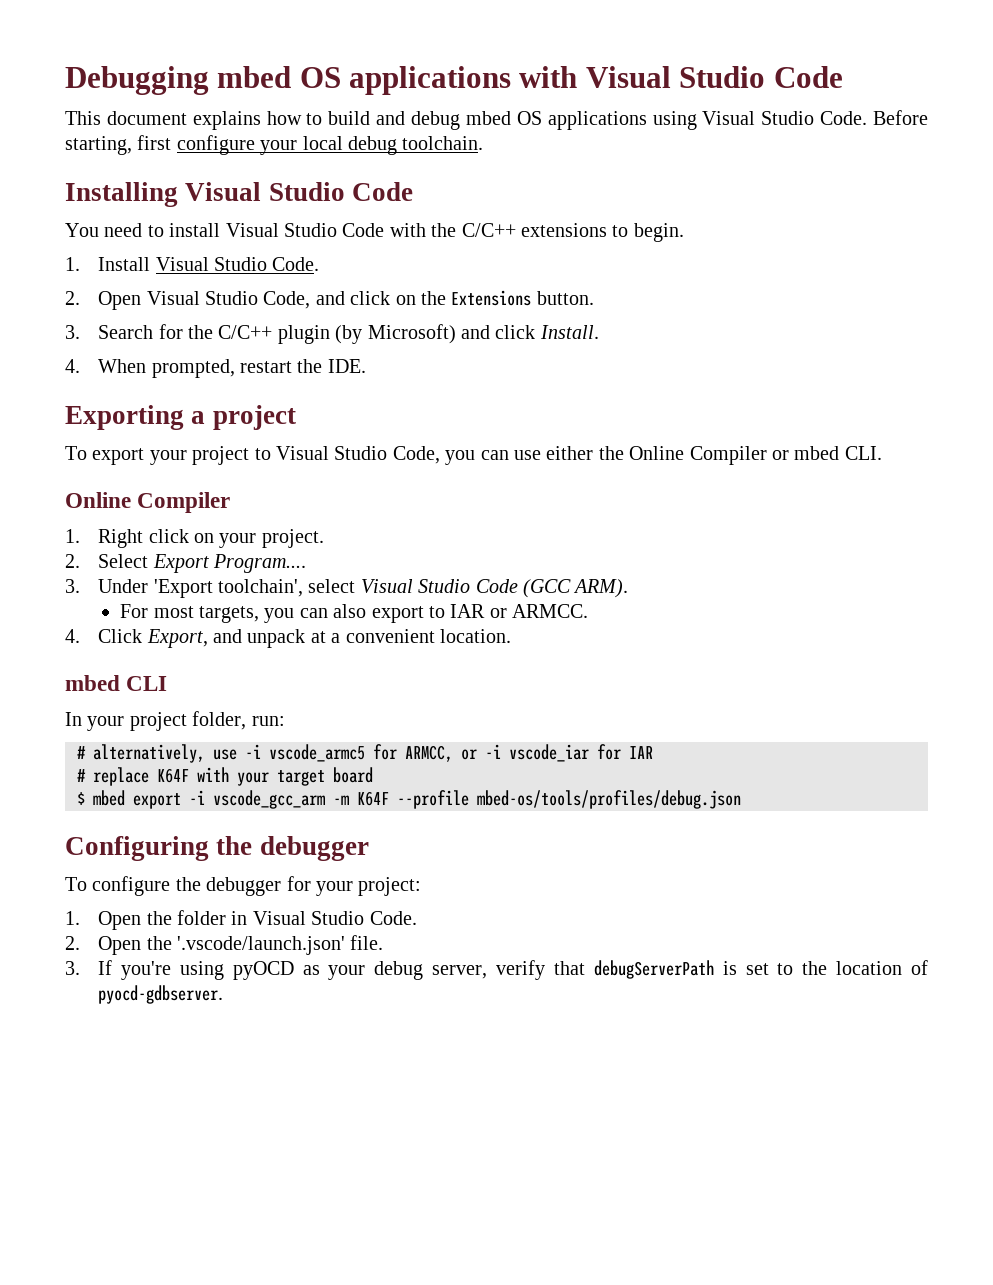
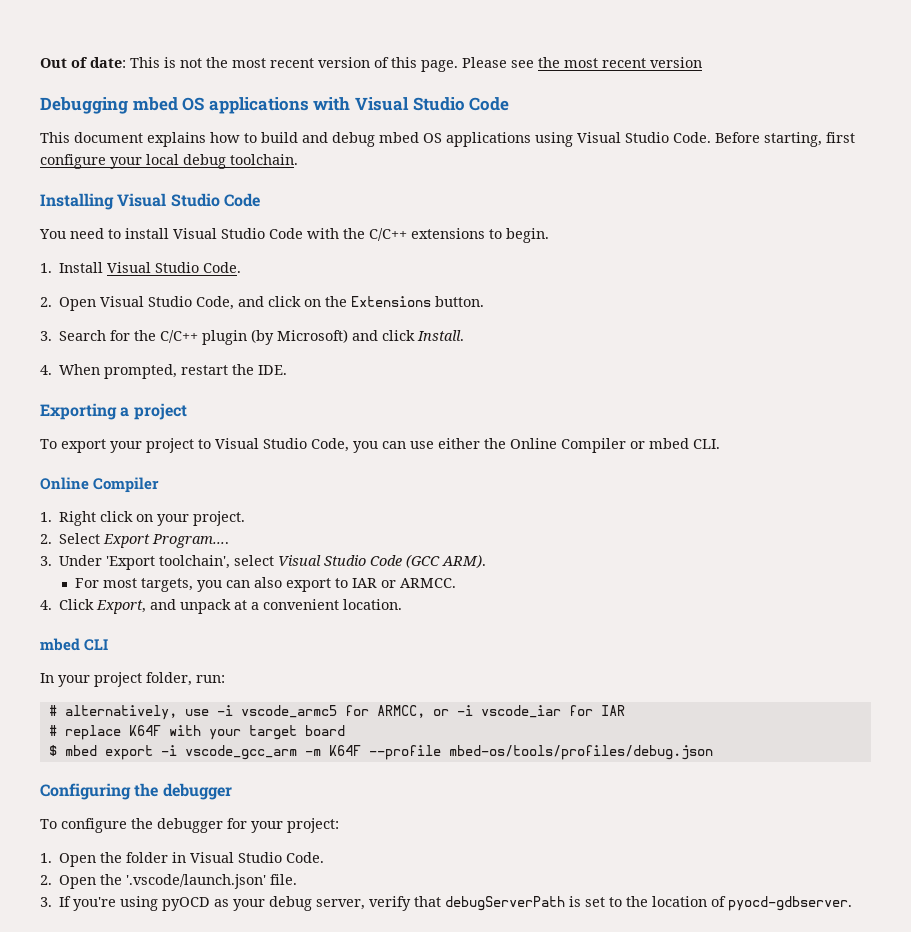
+ Out of date: This is not the most recent version of this page. Please see the most recent version

